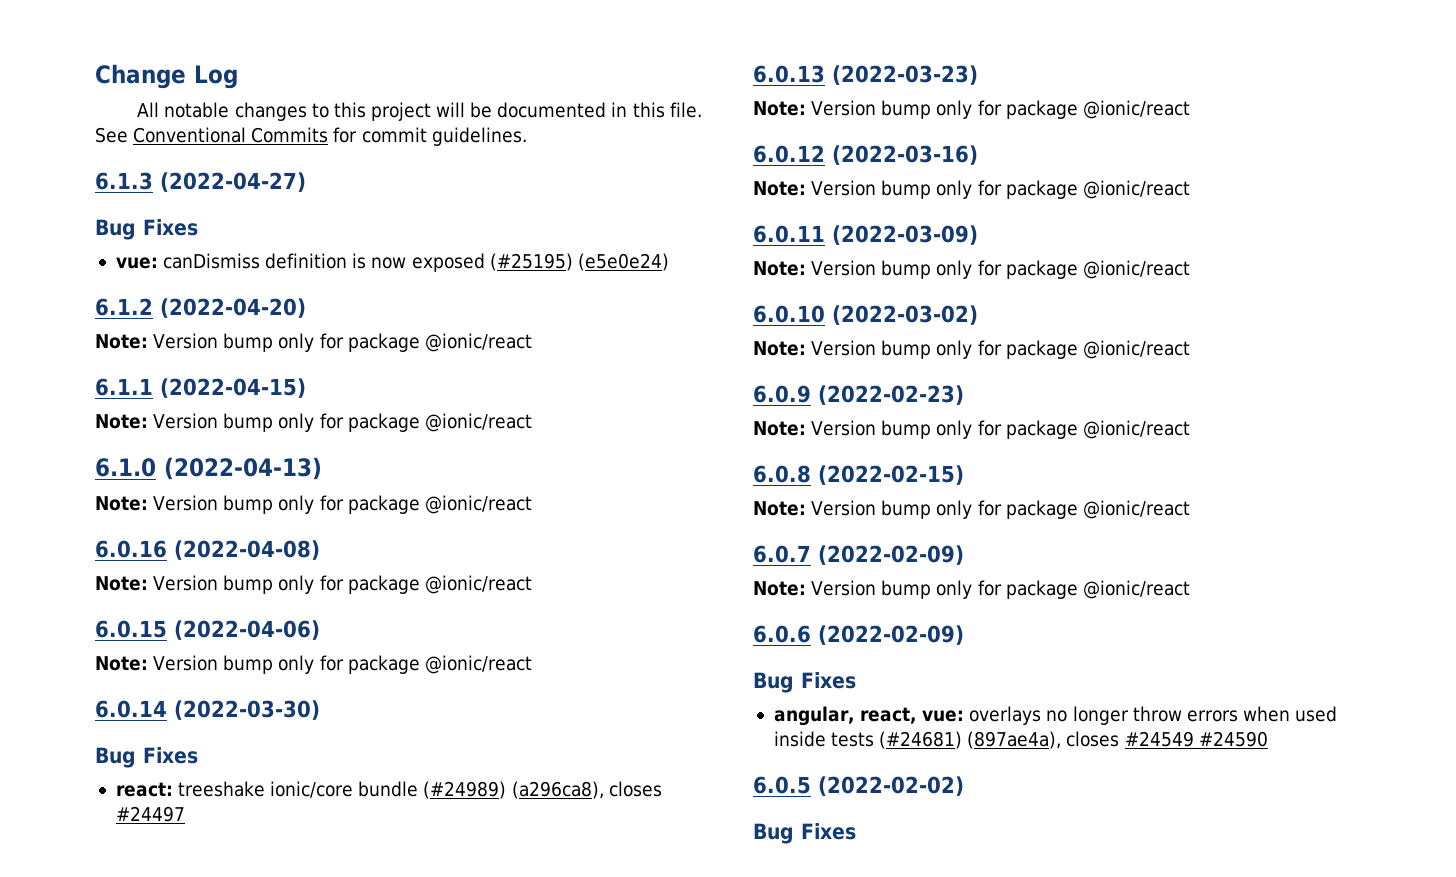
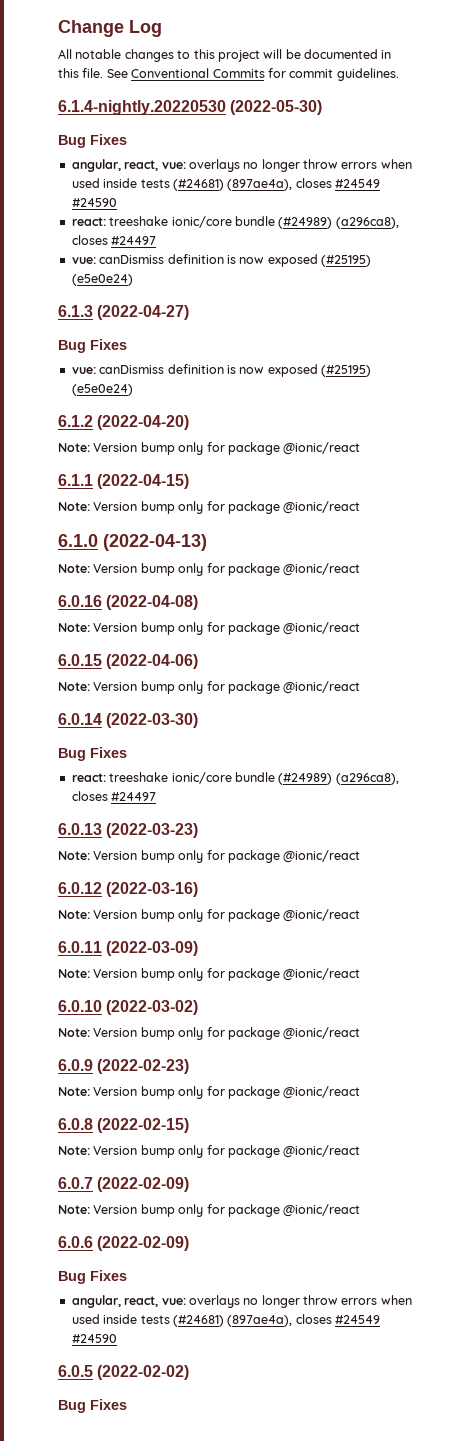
+ 6.1.4-nightly.20220530 (2022-05-30)
+ Bug Fixes
+ angular, react, vue: overlays no longer throw errors when used inside tests (#24681) (897ae4a), closes #24549 #24590
+ react: treeshake ionic/core bundle (#24989) (a296ca8), closes #24497
+ vue: canDismiss definition is now exposed (#25195) (e5e0e24)

